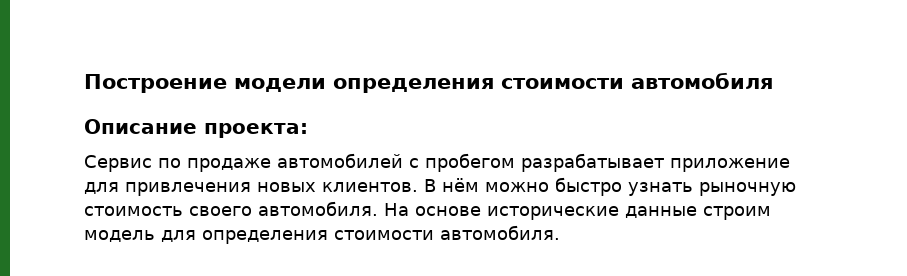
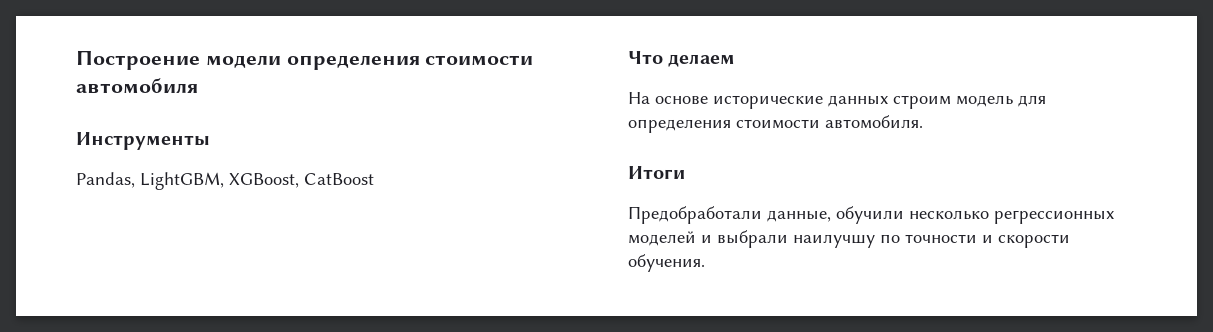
- Описание проекта:
- Сервис по продаже автомобилей с пробегом разрабатывает приложение для привлечения новых клиентов. В нём можно быстро узнать рыночную стоимость своего автомобиля. На основе исторические данные строим модель для определения стоимости автомобиля.
+ Инструменты
+ Pandas, LightGBM, XGBoost, CatBoost
+ Что делаем
+ На основе исторические данныx строим модель для определения стоимости автомобиля.
+ Итоги
+ Предобработали данные, обучили несколько регрессионных моделей и выбрали наилучшу по точности и скорости обучения.

